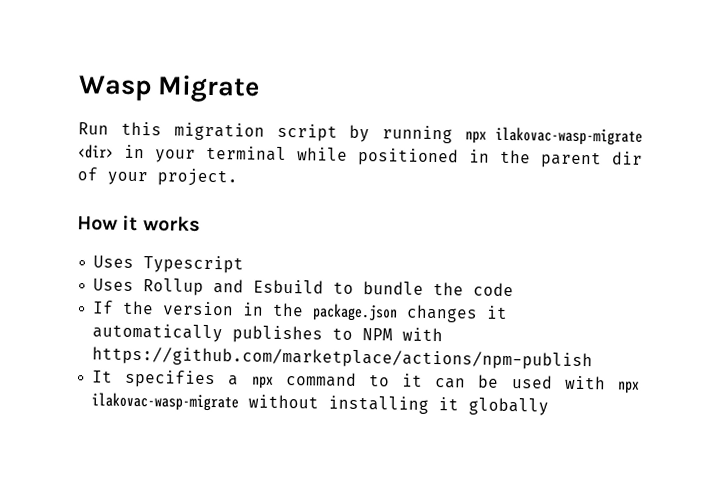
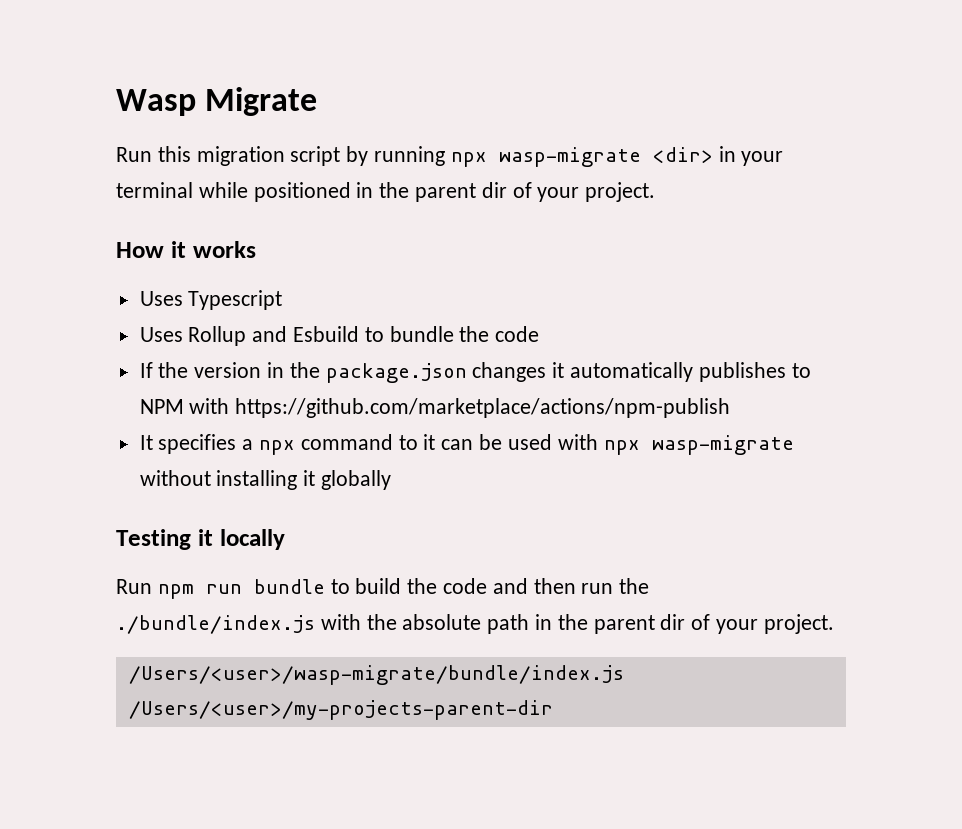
- Run this migration script by running npx ilakovac-wasp-migrate <dir> in your terminal while positioned in the parent dir of your project.
+ Run this migration script by running npx wasp-migrate <dir> in your terminal while positioned in the parent dir of your project.
- It specifies a npx command to it can be used with npx ilakovac-wasp-migrate without installing it globally
+ It specifies a npx command to it can be used with npx wasp-migrate without installing it globally
+ Testing it locally
+ Run npm run bundle to build the code and then run the ./bundle/index.js with the absolute path in the parent dir of your project.
+ /Users/<user>/wasp-migrate/bundle/index.js /Users/<user>/my-projects-parent-dir

